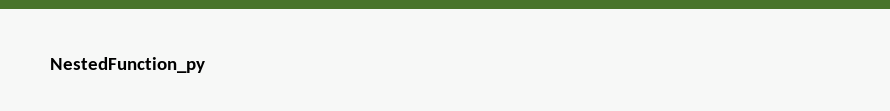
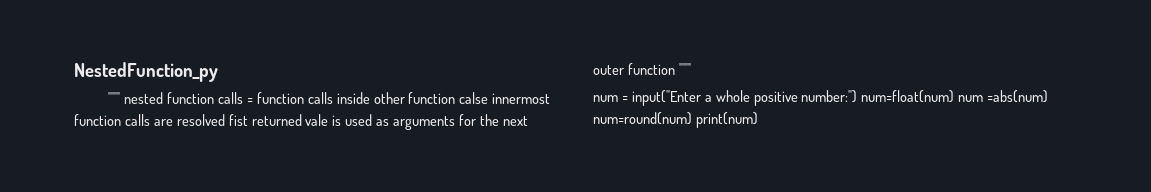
+ """ nested function calls = function calls inside other function calse innermost function calls are resolved fist returned vale is used as arguments for the next outer function """
+ num = input("Enter a whole positive number:") num=float(num) num =abs(num) num=round(num) print(num)

